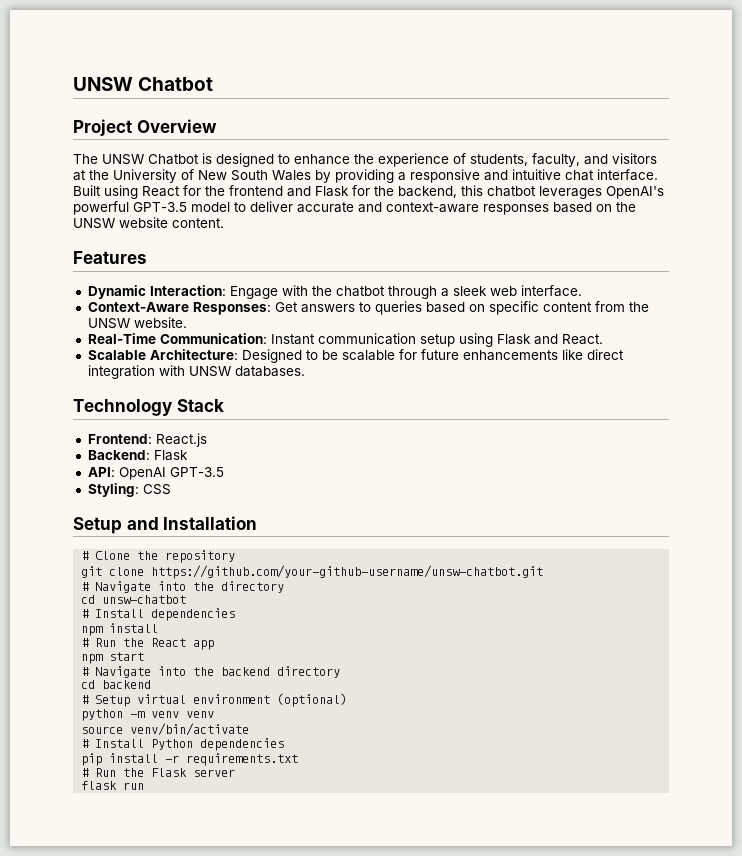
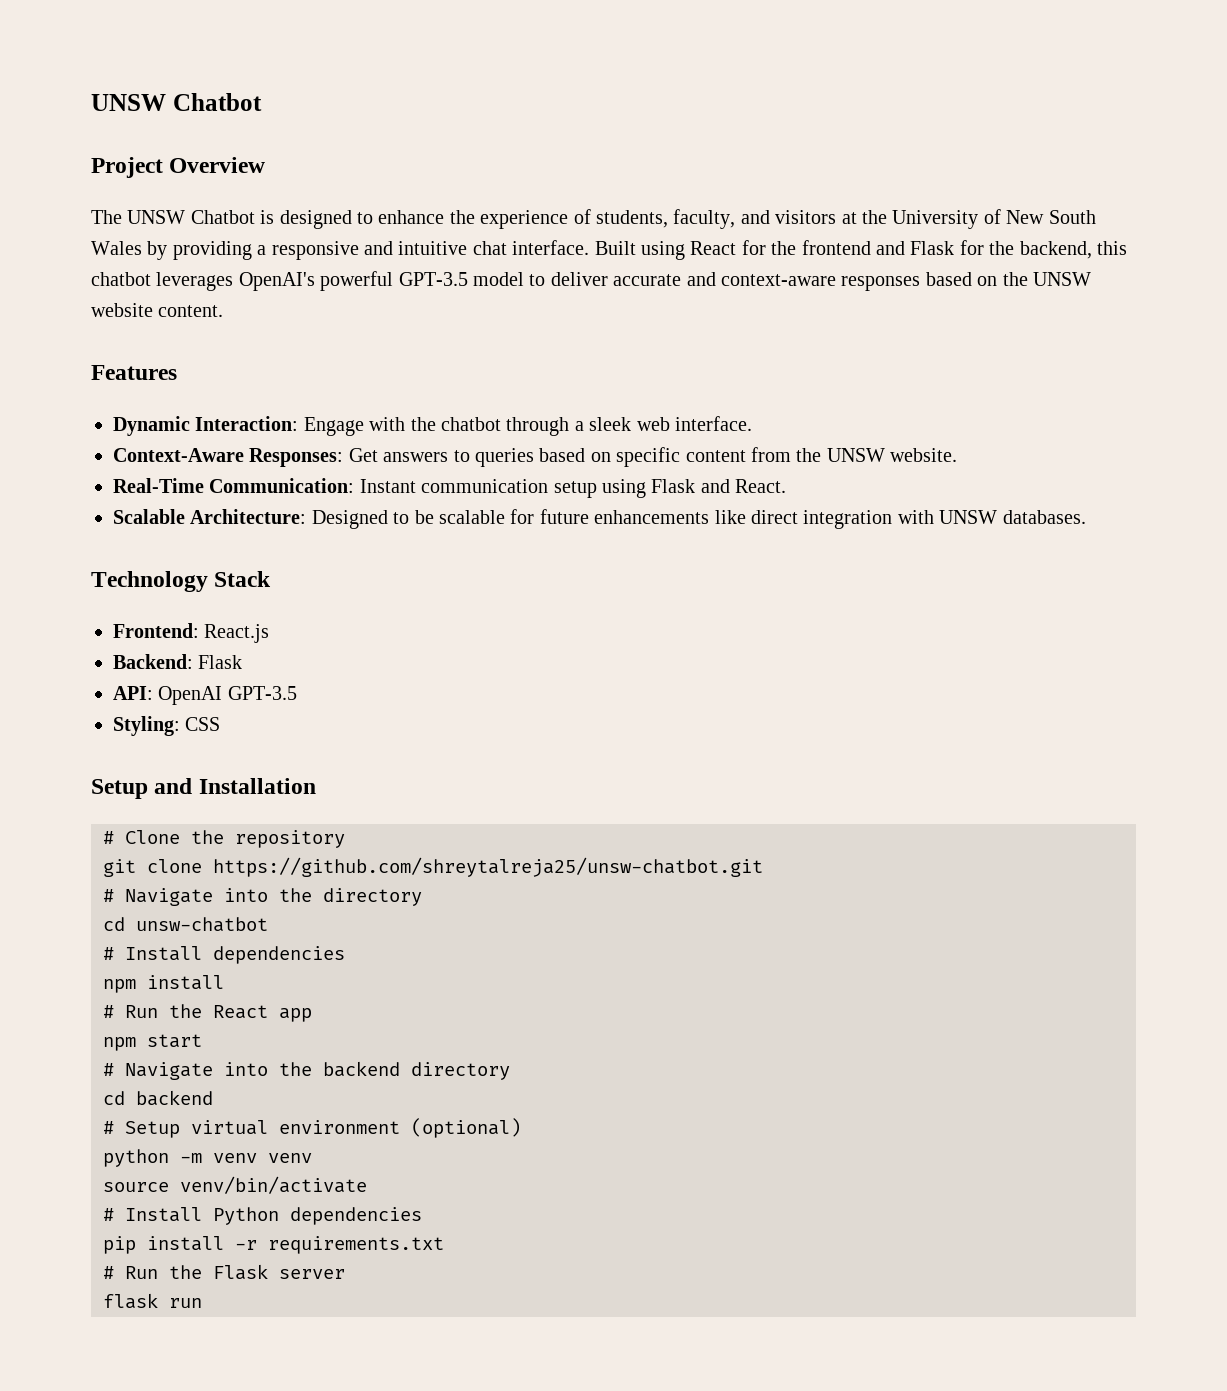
- git clone https://github.com/your-github-username/unsw-chatbot.git
+ git clone https://github.com/shreytalreja25/unsw-chatbot.git

